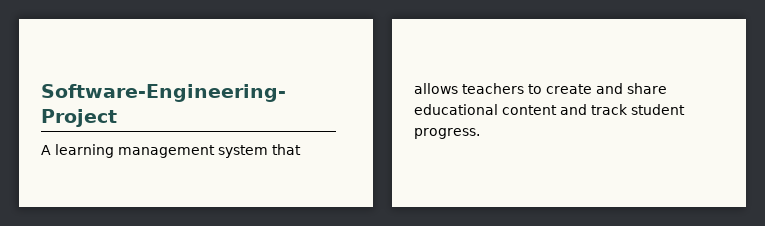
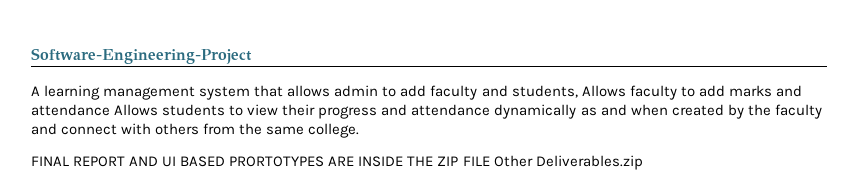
- A learning management system that allows teachers to create and share educational content and track student progress.
+ A learning management system that allows admin to add faculty and students, Allows faculty to add marks and attendance Allows students to view their progress and attendance dynamically as and when created by the faculty and connect with others from the same college.
+ FINAL REPORT AND UI BASED PRORTOTYPES ARE INSIDE THE ZIP FILE Other Deliverables.zip

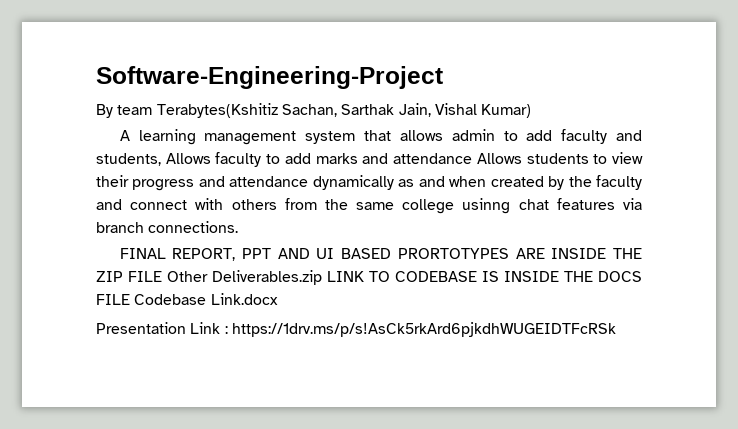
+ By team Terabytes(Kshitiz Sachan, Sarthak Jain, Vishal Kumar)
- A learning management system that allows admin to add faculty and students, Allows faculty to add marks and attendance Allows students to view their progress and attendance dynamically as and when created by the faculty and connect with others from the same college.
+ A learning management system that allows admin to add faculty and students, Allows faculty to add marks and attendance Allows students to view their progress and attendance dynamically as and when created by the faculty and connect with others from the same college usinng chat features via branch connections.
- FINAL REPORT AND UI BASED PRORTOTYPES ARE INSIDE THE ZIP FILE Other Deliverables.zip
+ FINAL REPORT, PPT AND UI BASED PRORTOTYPES ARE INSIDE THE ZIP FILE Other Deliverables.zip LINK TO CODEBASE IS INSIDE THE DOCS FILE Codebase Link.docx
+ Presentation Link : https://1drv.ms/p/s!AsCk5rkArd6pjkdhWUGEIDTFcRSk

